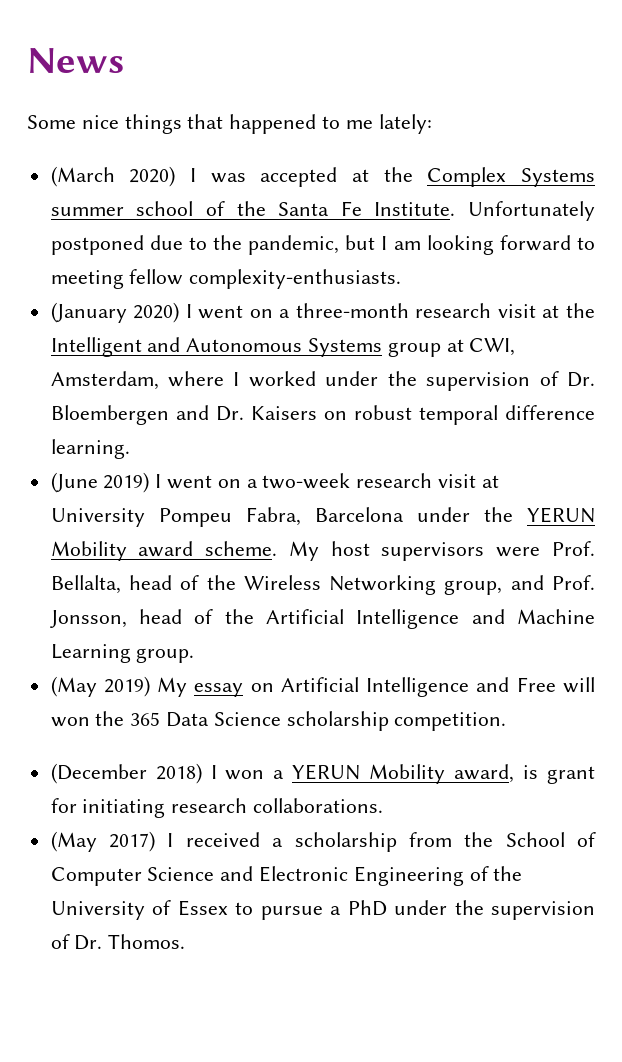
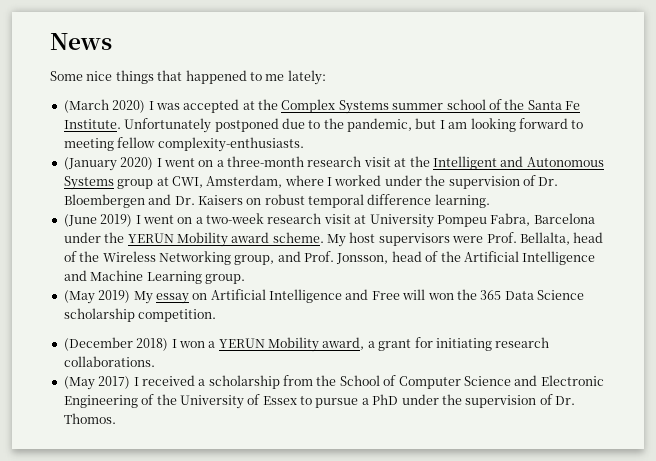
- (December 2018) I won a YERUN Mobility award, is grant for initiating research collaborations.
+ (December 2018) I won a YERUN Mobility award, a grant for initiating research collaborations.

